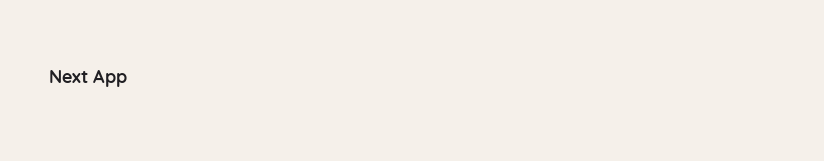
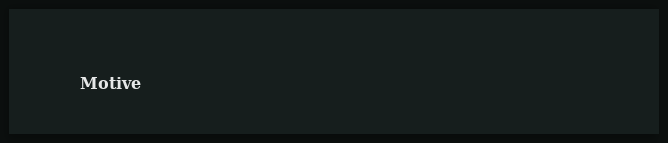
- Next App
+ Motive

